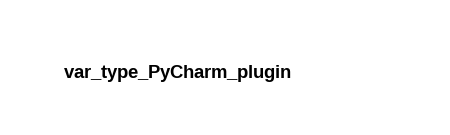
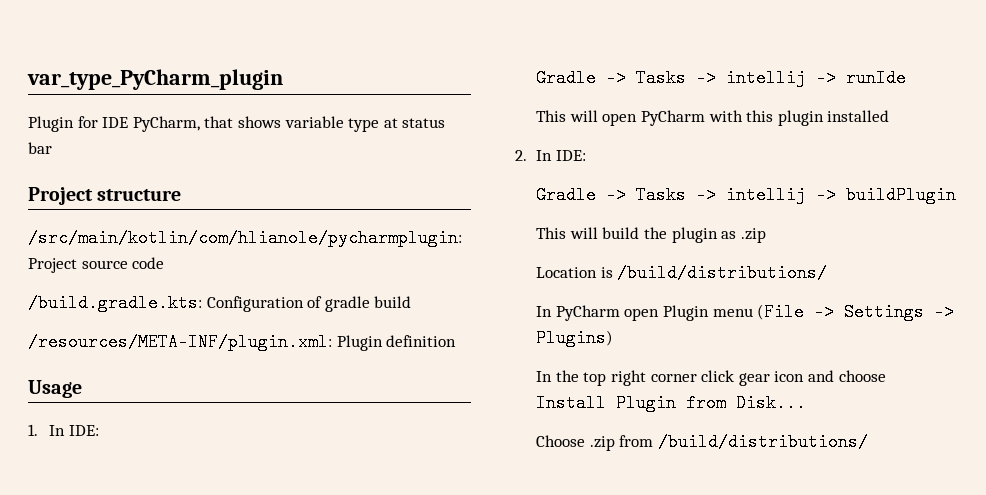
+ Plugin for IDE PyCharm, that shows variable type at status bar
+ Project structure
+ /src/main/kotlin/com/hlianole/pycharmplugin: Project source code
+ /build.gradle.kts: Configuration of gradle build
+ /resources/META-INF/plugin.xml: Plugin definition
+ Usage
+ 1. In IDE:
+ Gradle -> Tasks -> intellij -> runIde
+ This will open PyCharm with this plugin installed
+ 2. In IDE:
+ Gradle -> Tasks -> intellij -> buildPlugin
+ This will build the plugin as .zip
+ Location is /build/distributions/
+ In PyCharm open Plugin menu (File -> Settings -> Plugins)
+ In the top right corner click gear icon and choose Install Plugin from Disk...
+ Choose .zip from /build/distributions/

